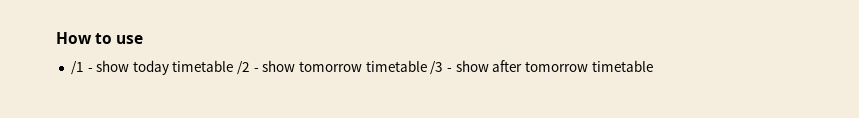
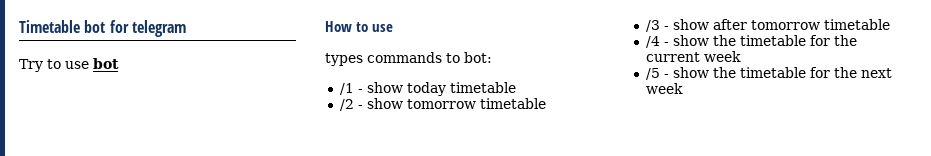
+ Timetable bot for telegram
+ Try to use bot
+ types commands to bot:
- /1 - show today timetable /2 - show tomorrow timetable /3 - show after tomorrow timetable
+ /1 - show today timetable
+ /2 - show tomorrow timetable
+ /3 - show after tomorrow timetable
+ /4 - show the timetable for the current week
+ /5 - show the timetable for the next week

